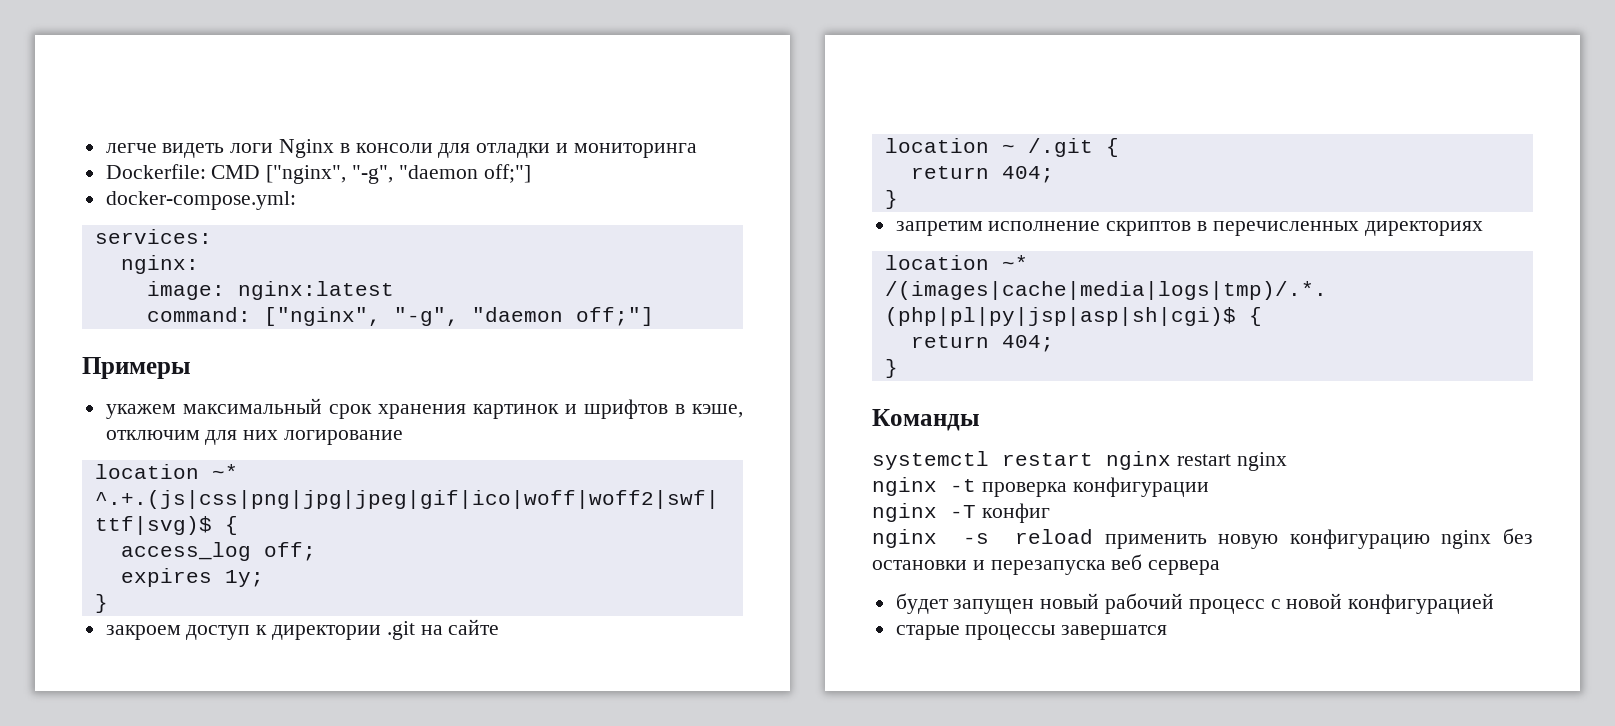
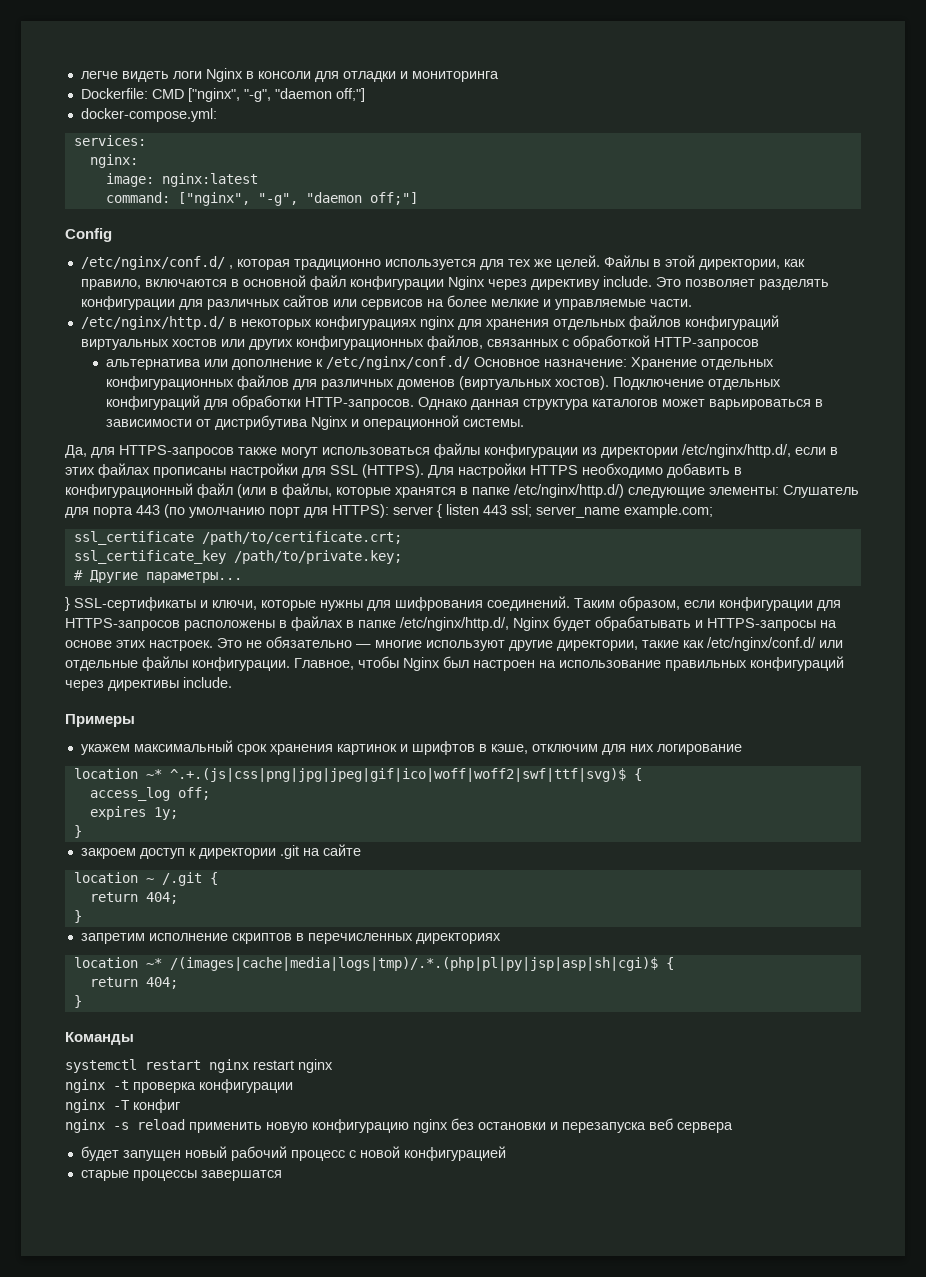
+ Config
+ /etc/nginx/conf.d/ , которая традиционно используется для тех же целей. Файлы в этой директории, как правило, включаются в основной файл конфигурации Nginx через директиву include. Это позволяет разделять конфигурации для различных сайтов или сервисов на более мелкие и управляемые части.
+ /etc/nginx/http.d/ в некоторых конфигурациях nginx для хранения отдельных файлов конфигураций виртуальных хостов или других конфигурационных файлов, связанных с обработкой HTTP-запросов
+ альтернатива или дополнение к /etc/nginx/conf.d/ Основное назначение: Хранение отдельных конфигурационных файлов для различных доменов (виртуальных хостов). Подключение отдельных конфигураций для обработки HTTP-запросов. Однако данная структура каталогов может варьироваться в зависимости от дистрибутива Nginx и операционной системы.
+ Да, для HTTPS-запросов также могут использоваться файлы конфигурации из директории /etc/nginx/http.d/, если в этих файлах прописаны настройки для SSL (HTTPS). Для настройки HTTPS необходимо добавить в конфигурационный файл (или в файлы, которые хранятся в папке /etc/nginx/http.d/) следующие элементы: Слушатель для порта 443 (по умолчанию порт для HTTPS): server { listen 443 ssl; server_name example.com;
+ ssl_certificate /path/to/certificate.crt;
+ ssl_certificate_key /path/to/private.key;
+ # Другие параметры...
+ } SSL-сертификаты и ключи, которые нужны для шифрования соединений. Таким образом, если конфигурации для HTTPS-запросов расположены в файлах в папке /etc/nginx/http.d/, Nginx будет обрабатывать и HTTPS-запросы на основе этих настроек. Это не обязательно — многие используют другие директории, такие как /etc/nginx/conf.d/ или отдельные файлы конфигурации. Главное, чтобы Nginx был настроен на использование правильных конфигураций через директивы include.

